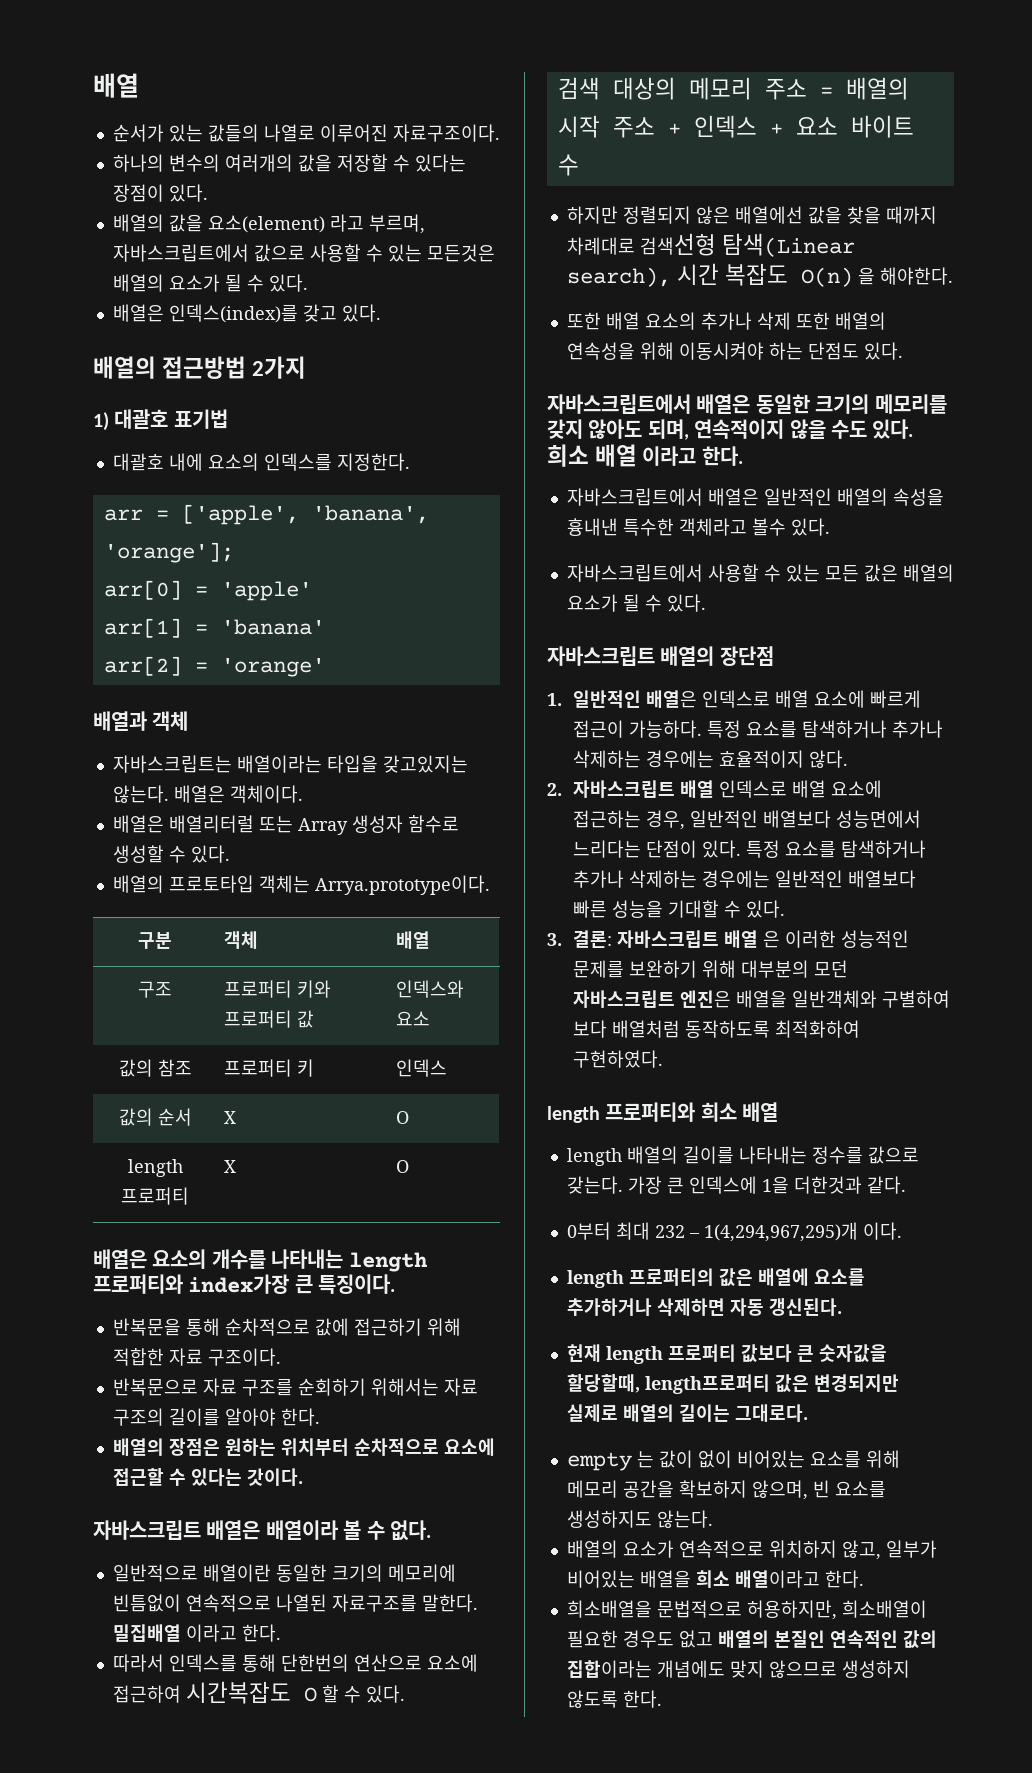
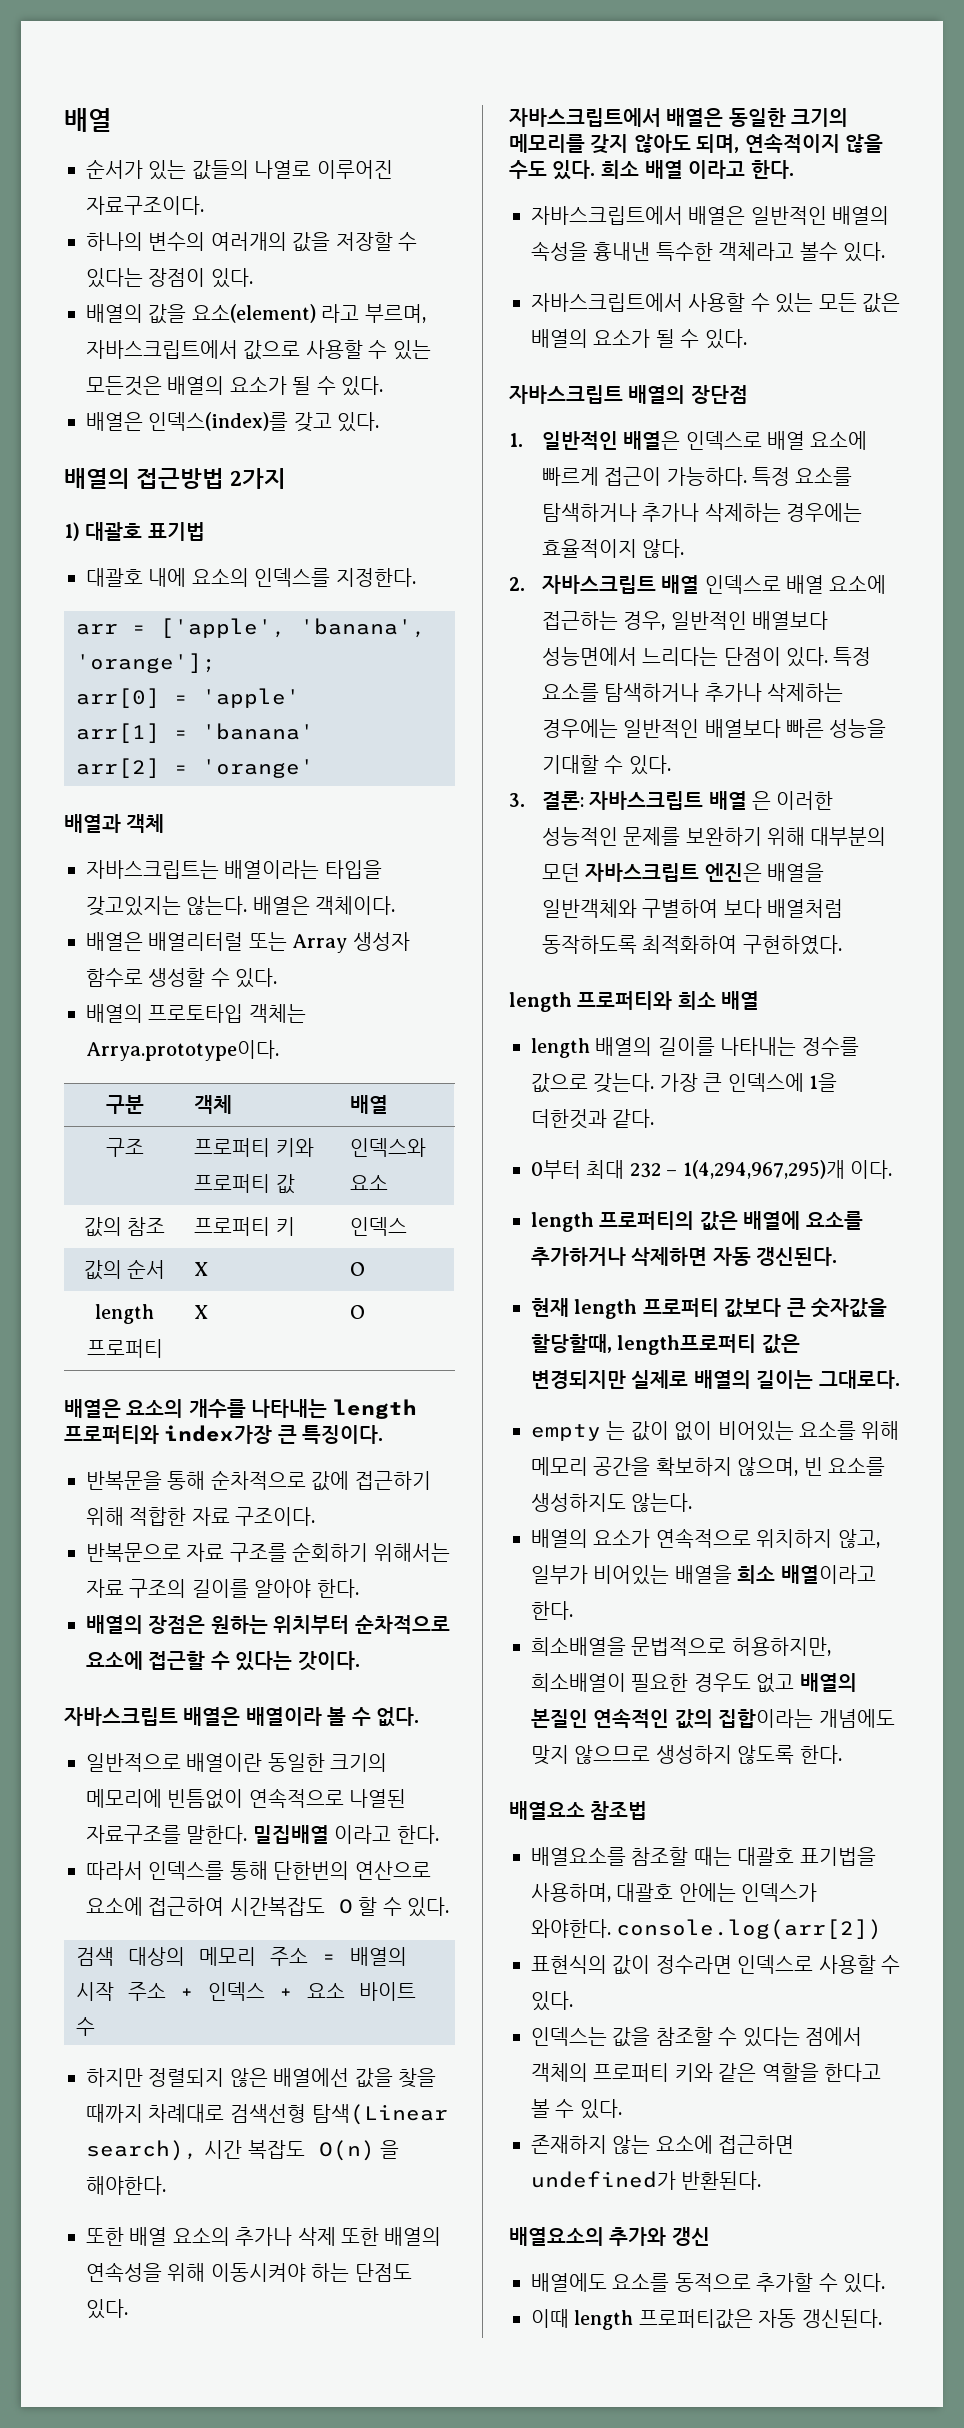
+ 배열요소 참조법
+ 배열요소를 참조할 때는 대괄호 표기법을 사용하며, 대괄호 안에는 인덱스가 와야한다. console.log(arr[2])
+ 표현식의 값이 정수라면 인덱스로 사용할 수 있다.
+ 인덱스는 값을 참조할 수 있다는 점에서 객체의 프로퍼티 키와 같은 역할을 한다고 볼 수 있다.
+ 존재하지 않는 요소에 접근하면 undefined가 반환된다.
+ 배열요소의 추가와 갱신
+ 배열에도 요소를 동적으로 추가할 수 있다.
+ 이때 length 프로퍼티값은 자동 갱신된다.

